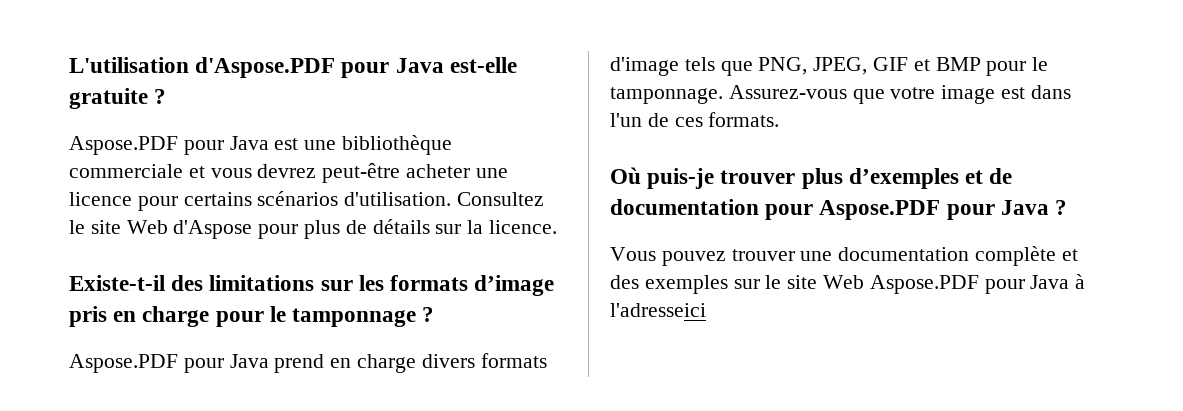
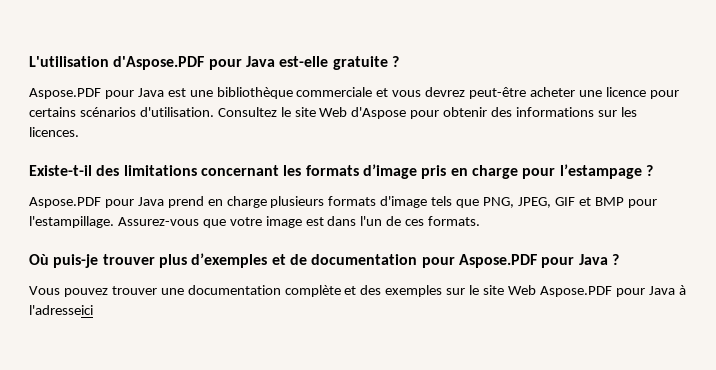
- Consultez le site Web d'Aspose pour plus de détails sur la licence.
+ Consultez le site Web d'Aspose pour obtenir des informations sur les licences.
- Existe-t-il des limitations sur les formats d’image pris en charge pour le tamponnage ?
+ Existe-t-il des limitations concernant les formats d’image pris en charge pour l’estampage ?
- Aspose.PDF pour Java prend en charge divers formats d'image tels que PNG, JPEG, GIF et BMP pour le tamponnage.
+ Aspose.PDF pour Java prend en charge plusieurs formats d'image tels que PNG, JPEG, GIF et BMP pour l'estampillage.

